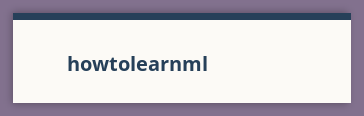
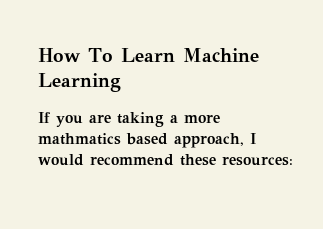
- howtolearnml
+ How To Learn Machine Learning
+ If you are taking a more mathmatics based approach, I would recommend these resources:

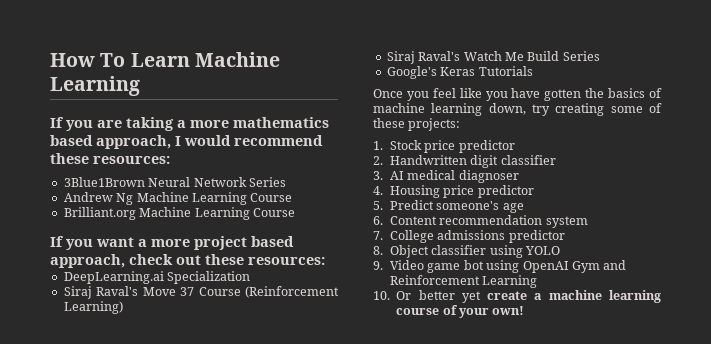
- If you are taking a more mathmatics based approach, I would recommend these resources:
+ If you are taking a more mathematics based approach, I would recommend these resources:
+ 3Blue1Brown Neural Network Series
+ Andrew Ng Machine Learning Course
+ Brilliant.org Machine Learning Course
+ If you want a more project based approach, check out these resources:
+ DeepLearning.ai Specialization
+ Siraj Raval's Move 37 Course (Reinforcement Learning)
+ Siraj Raval's Watch Me Build Series
+ Google's Keras Tutorials
+ Once you feel like you have gotten the basics of machine learning down, try creating some of these projects:
+ 1. Stock price predictor
+ 2. Handwritten digit classifier
+ 3. AI medical diagnoser
+ 4. Housing price predictor
+ 5. Predict someone's age
+ 6. Content recommendation system
+ 7. College admissions predictor
+ 8. Object classifier using YOLO
+ 9. Video game bot using OpenAI Gym and Reinforcement Learning
+ 10. Or better yet create a machine learning course of your own!

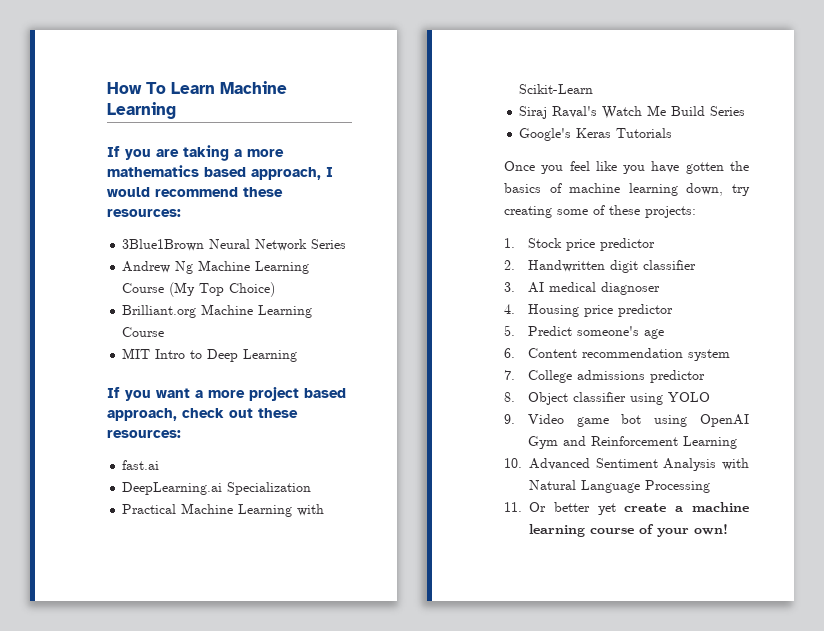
- Andrew Ng Machine Learning Course
+ Andrew Ng Machine Learning Course (My Top Choice)
+ MIT Intro to Deep Learning
+ fast.ai
- Siraj Raval's Move 37 Course (Reinforcement Learning)
+ Practical Machine Learning with Scikit-Learn
- 10. Or better yet create a machine learning course of your own!
+ 10. Advanced Sentiment Analysis with Natural Language Processing
+ 11. Or better yet create a machine learning course of your own!

